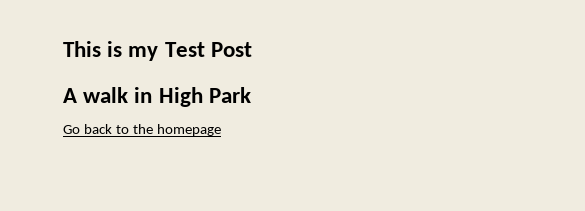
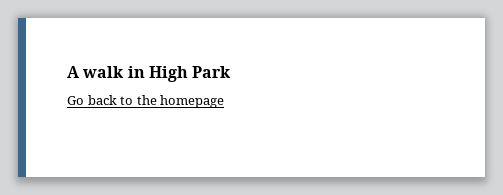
- This is my Test Post

